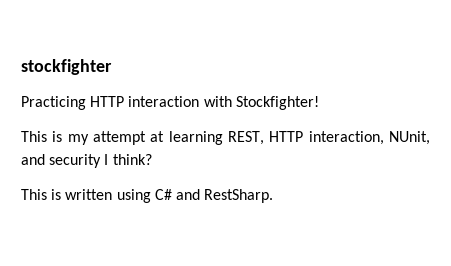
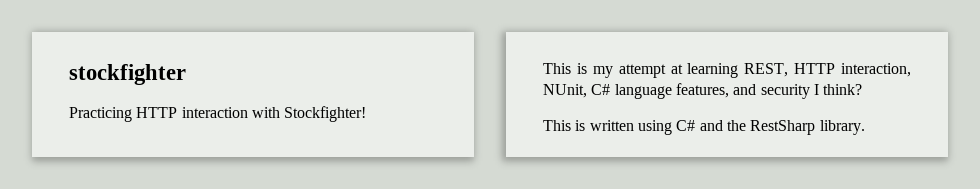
- This is my attempt at learning REST, HTTP interaction, NUnit, and security I think?
+ This is my attempt at learning REST, HTTP interaction, NUnit, C# language features, and security I think?
- This is written using C# and RestSharp.
+ This is written using C# and the RestSharp library.

